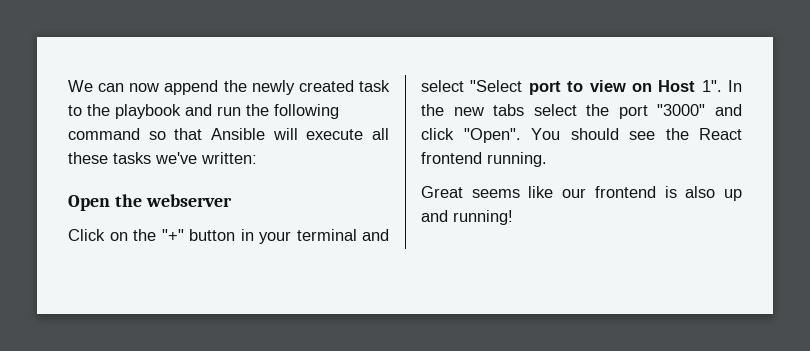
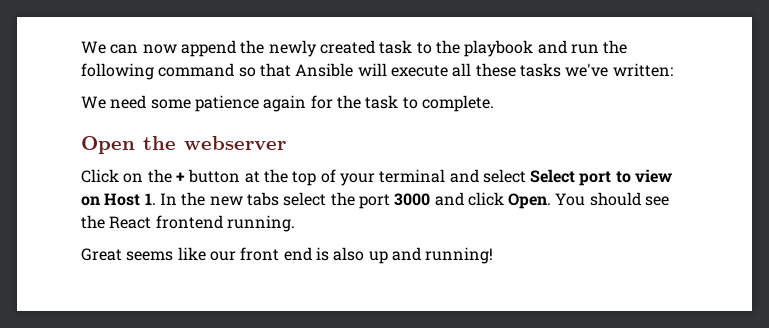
+ We need some patience again for the task to complete.
- Click on the "+" button in your terminal and select "Select port to view on Host 1". In the new tabs select the port "3000" and click "Open".
+ Click on the + button at the top of your terminal and select Select port to view on Host 1. In the new tabs select the port 3000 and click Open.
- Great seems like our frontend is also up and running!
+ Great seems like our front end is also up and running!

